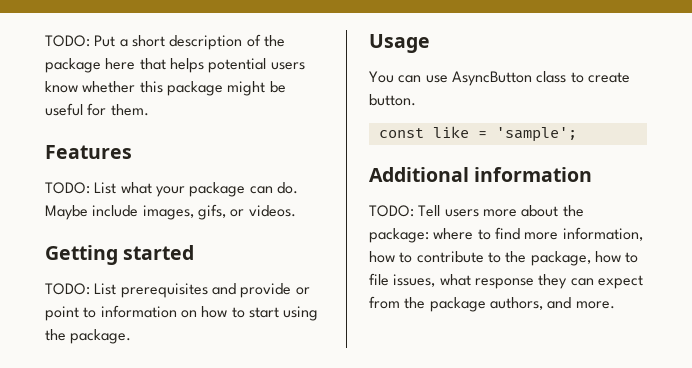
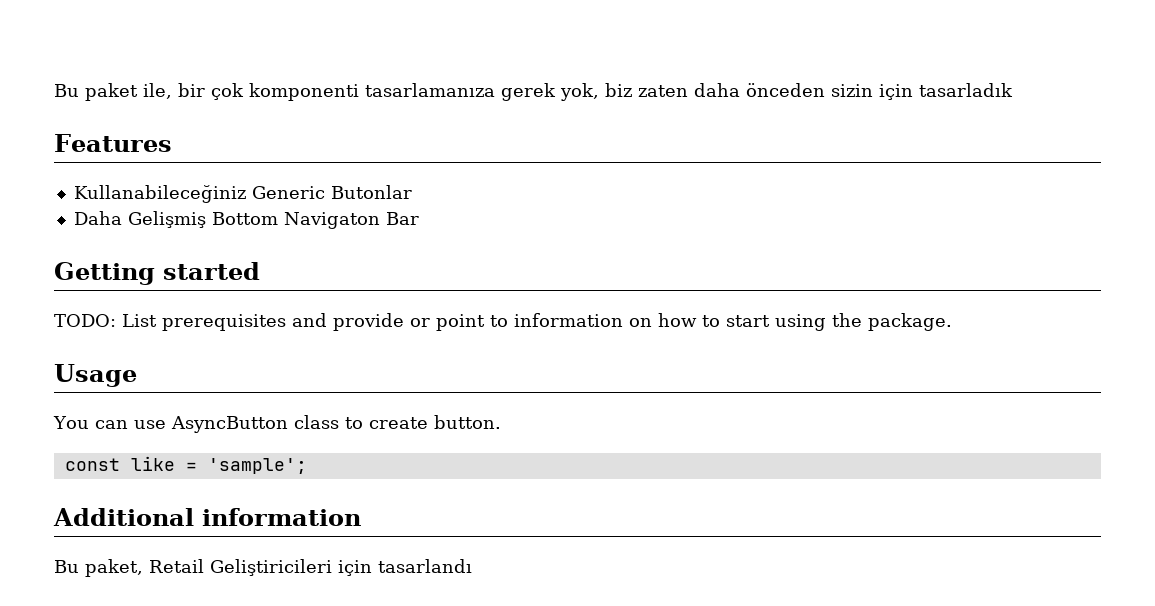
- TODO: Put a short description of the package here that helps potential users know whether this package might be useful for them.
+ Bu paket ile, bir çok komponenti tasarlamanıza gerek yok, biz zaten daha önceden sizin için tasarladık
  Features
- TODO: List what your package can do. Maybe include images, gifs, or videos.
+ Kullanabileceğiniz Generic Butonlar
+ Daha Gelişmiş Bottom Navigaton Bar
- TODO: Tell users more about the package: where to find more information, how to contribute to the package, how to file issues, what response they can expect from the package authors, and more.
+ Bu paket, Retail Geliştiricileri için tasarlandı

